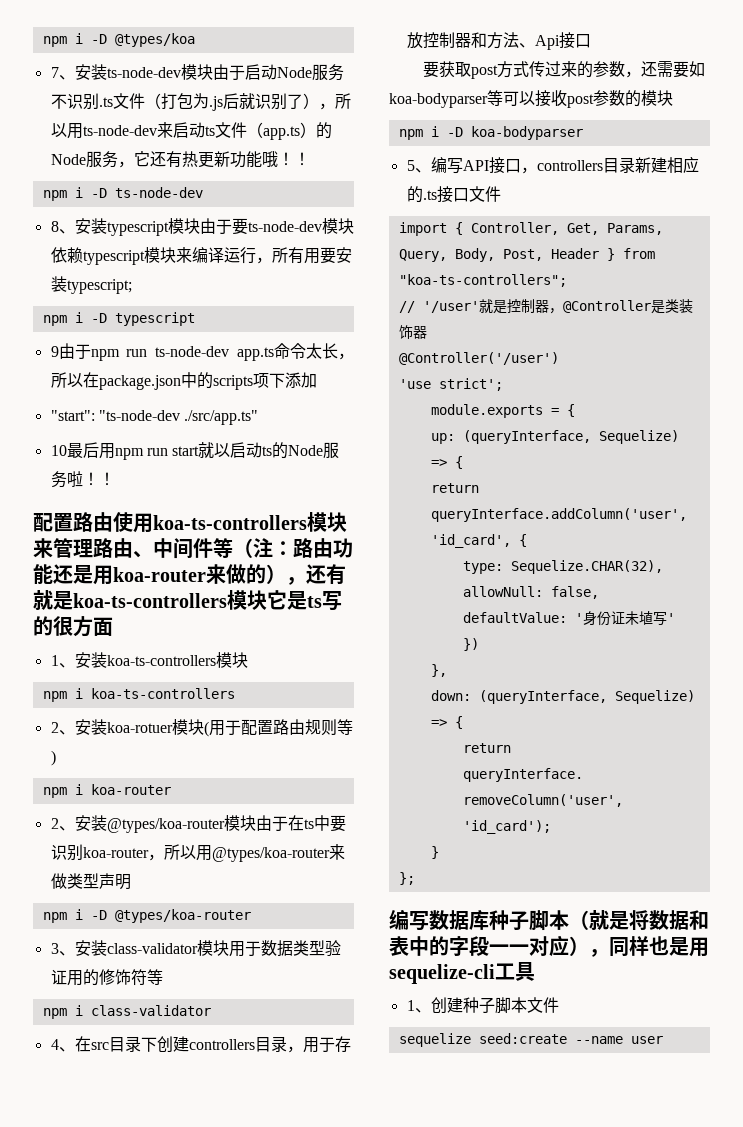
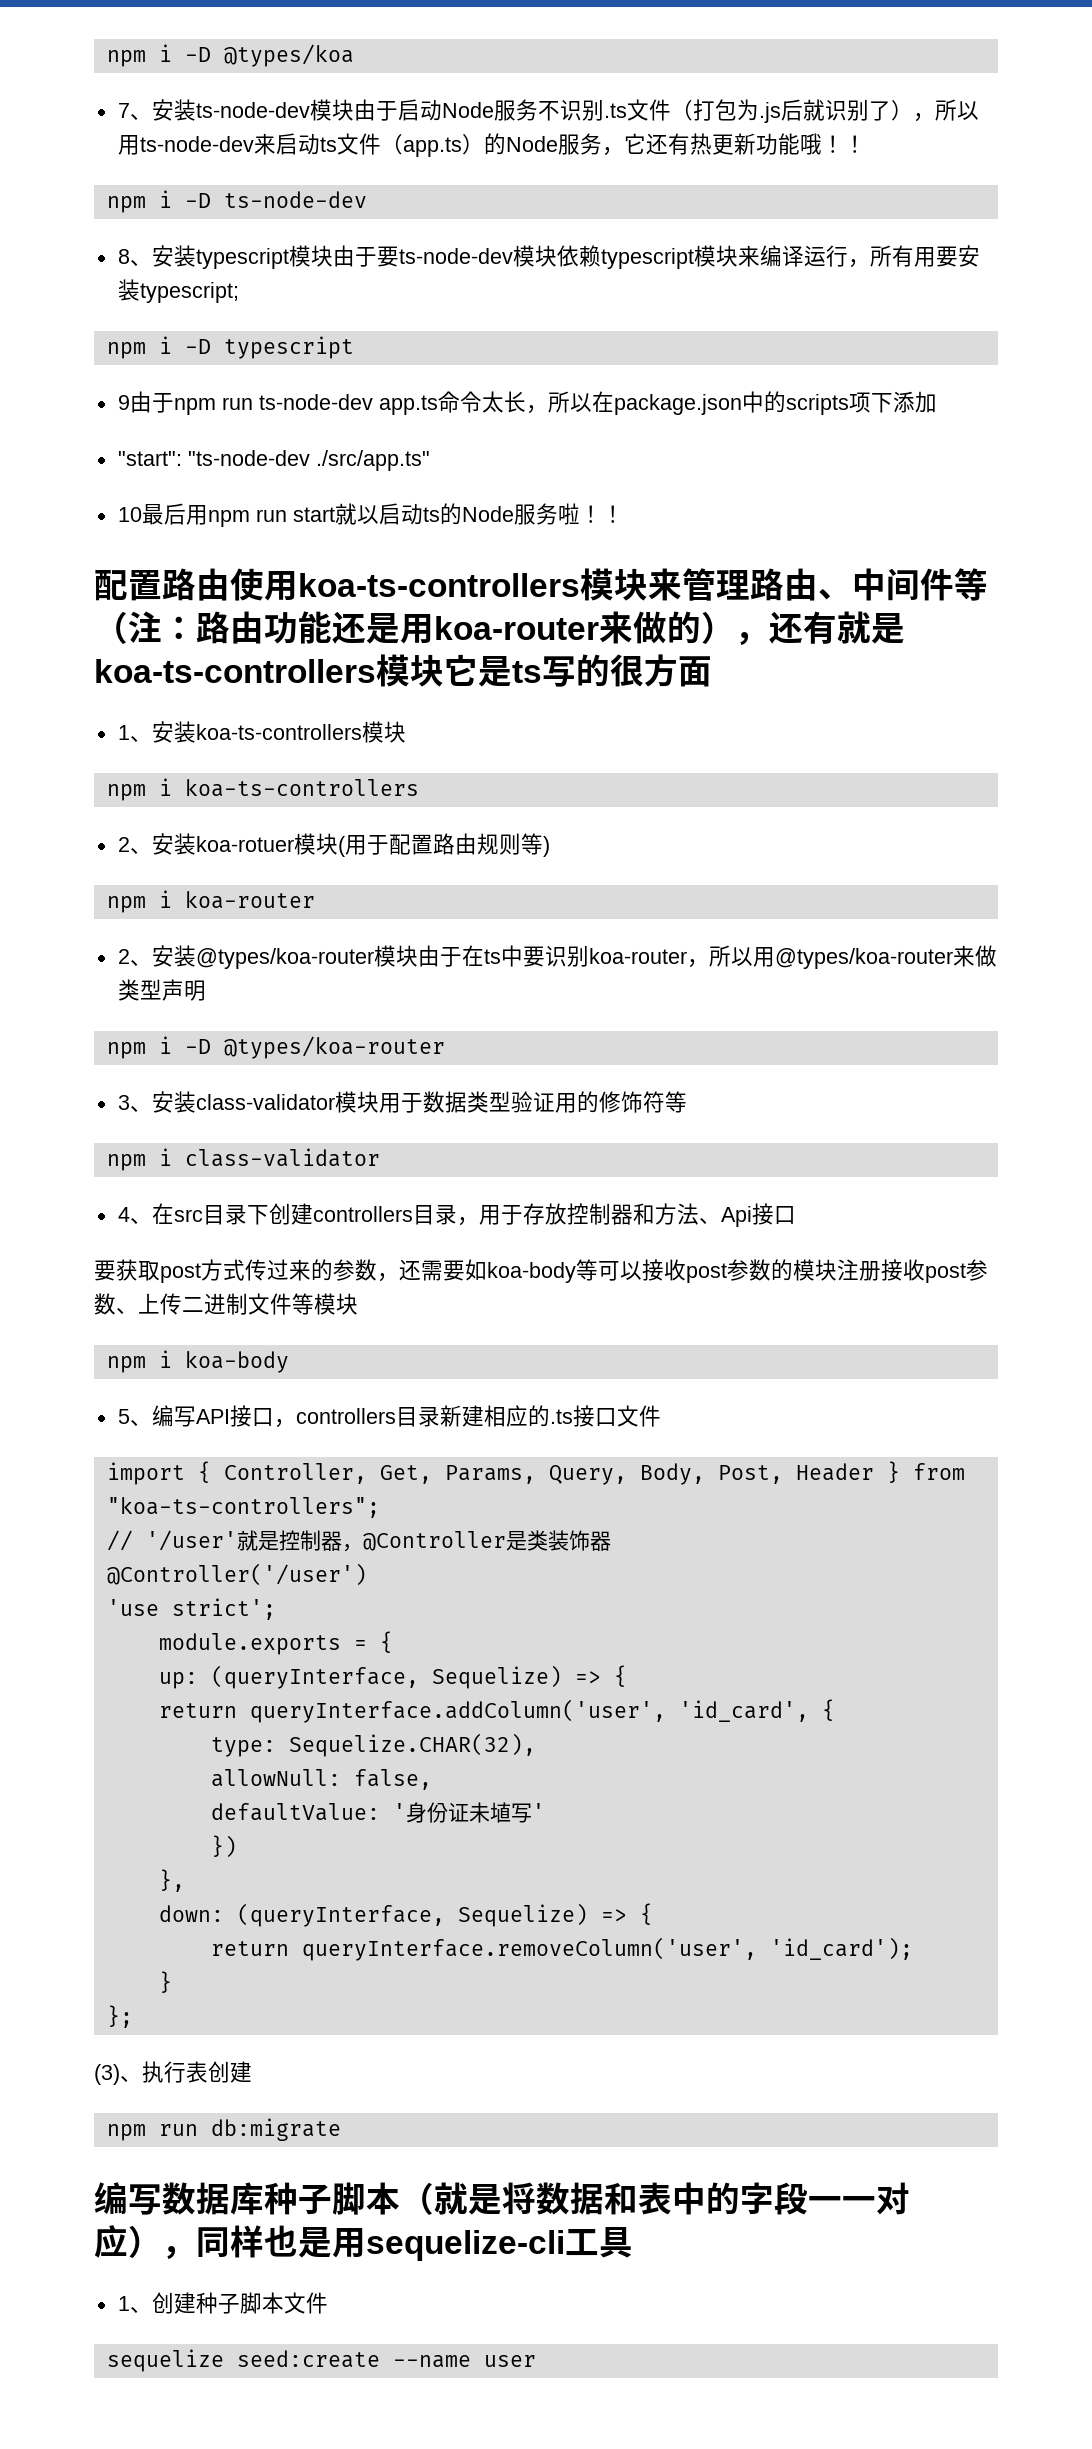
- 要获取post方式传过来的参数，还需要如koa-bodyparser等可以接收post参数的模块
- npm i -D koa-bodyparser
+ 要获取post方式传过来的参数，还需要如koa-body等可以接收post参数的模块注册接收post参数、上传二进制文件等模块
+ npm i koa-body
+ (3)、执行表创建
+ npm run db:migrate

